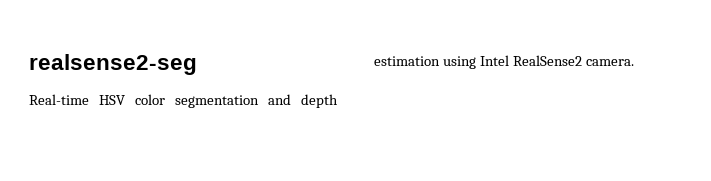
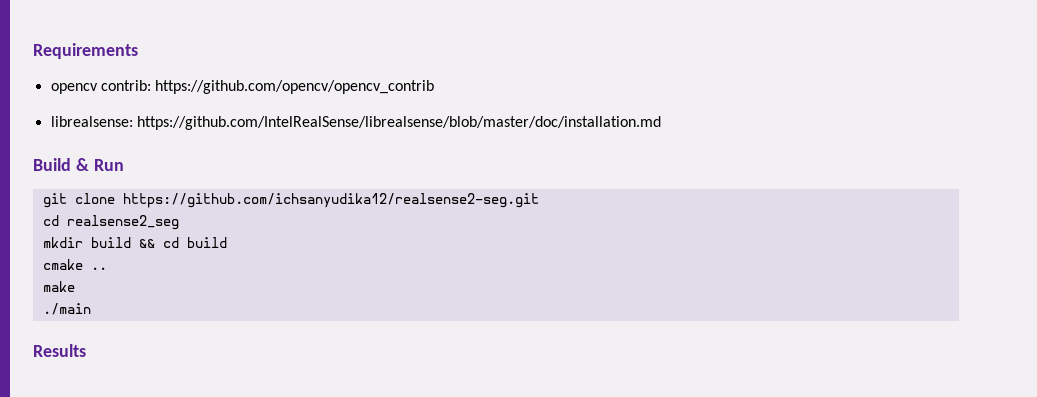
- realsense2-seg
- Real-time HSV color segmentation and depth estimation using Intel RealSense2 camera.
+ Requirements
+ opencv contrib: https://github.com/opencv/opencv_contrib
+ librealsense: https://github.com/IntelRealSense/librealsense/blob/master/doc/installation.md
+ Build & Run
+ git clone https://github.com/ichsanyudika12/realsense2-seg.git
+ cd realsense2_seg
+ mkdir build && cd build
+ cmake ..
+ make
+ ./main
+ Results

